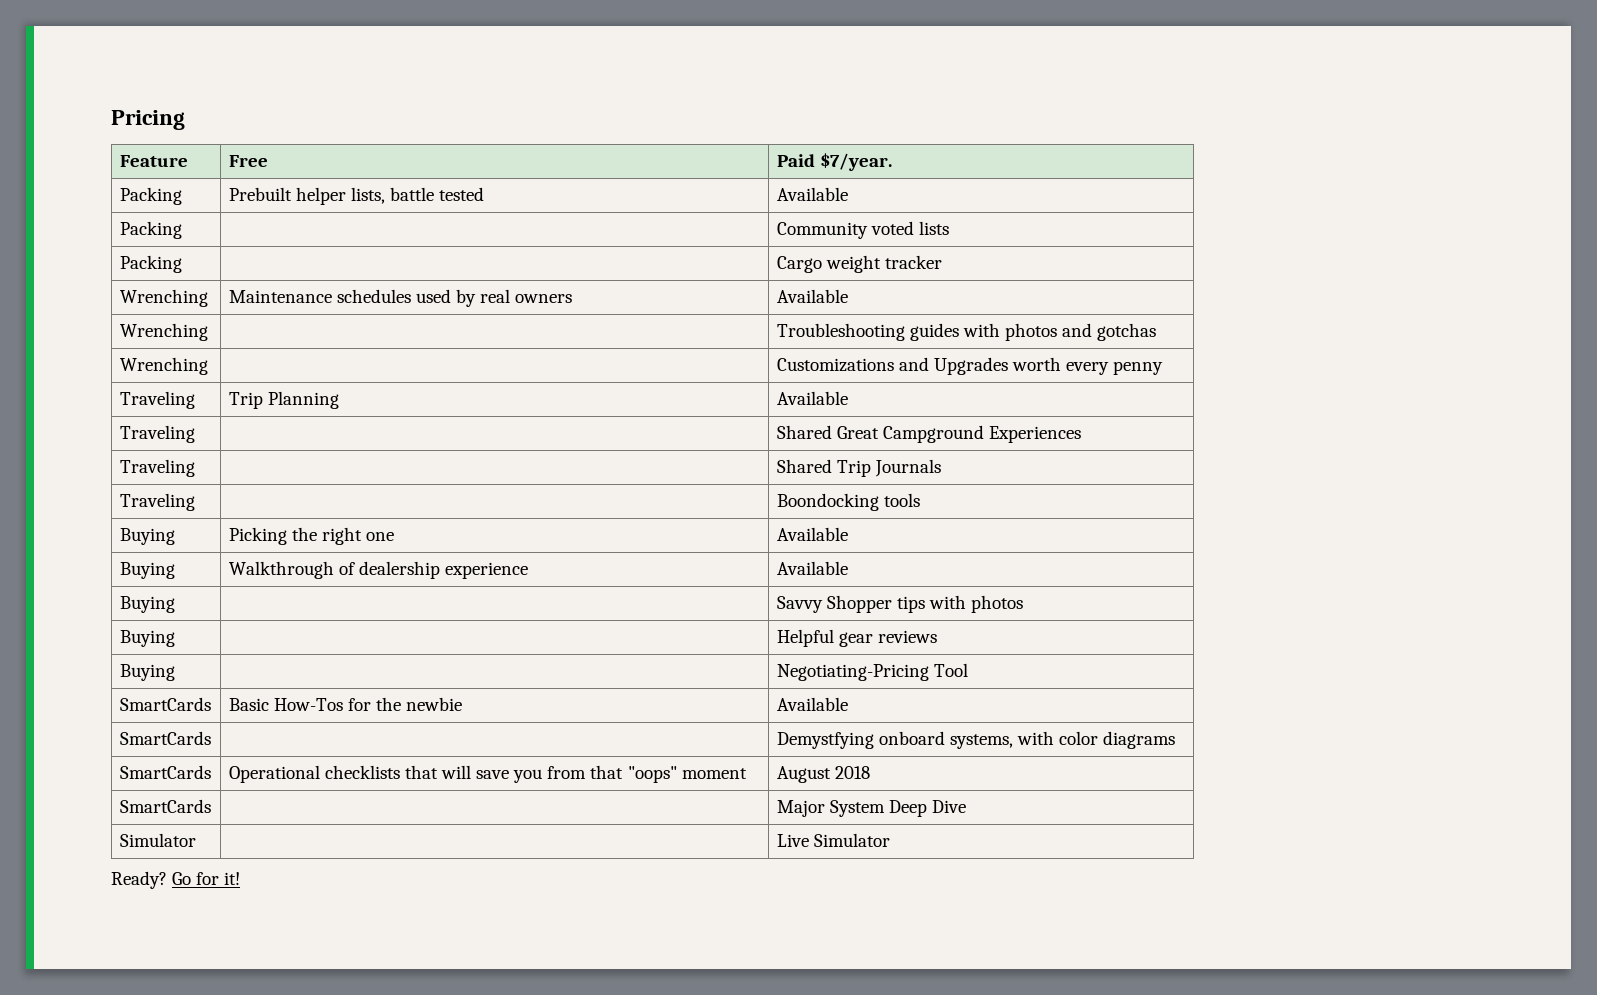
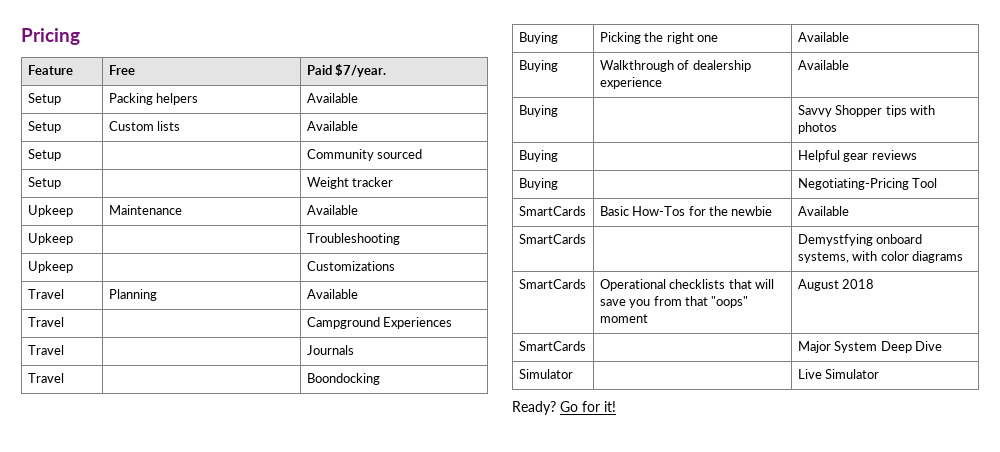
- Packing | Prebuilt helper lists, battle tested | Available
- Packing | | Community voted lists
- Packing | | Cargo weight tracker
+ Setup | Packing helpers | Available
+ Setup | Custom lists | Available
+ Setup | | Community sourced
+ Setup | | Weight tracker
- Wrenching | Maintenance schedules used by real owners | Available
- Wrenching | | Troubleshooting guides with photos and gotchas
- Wrenching | | Customizations and Upgrades worth every penny
- Traveling | Trip Planning | Available
+ Upkeep | Maintenance | Available
+ Upkeep | | Troubleshooting
+ Upkeep | | Customizations
+ Travel | Planning | Available
- Traveling | | Shared Great Campground Experiences
+ Travel | | Campground Experiences
- Traveling | | Shared Trip Journals
+ Travel | | Journals
- Traveling | | Boondocking tools
+ Travel | | Boondocking

